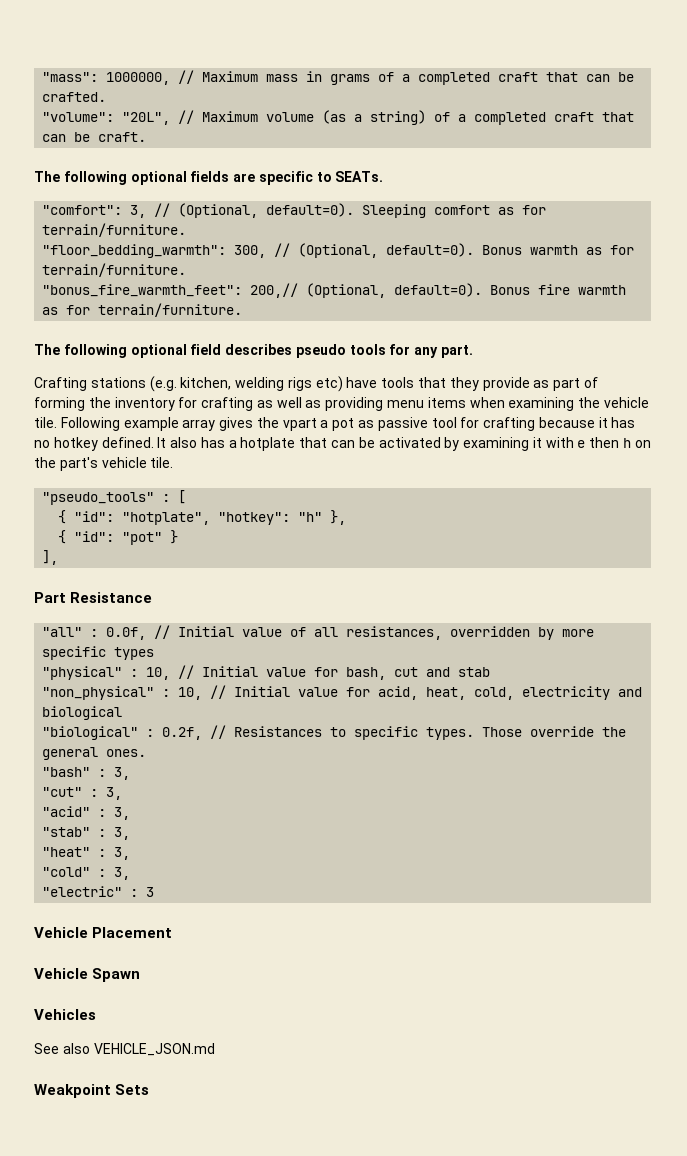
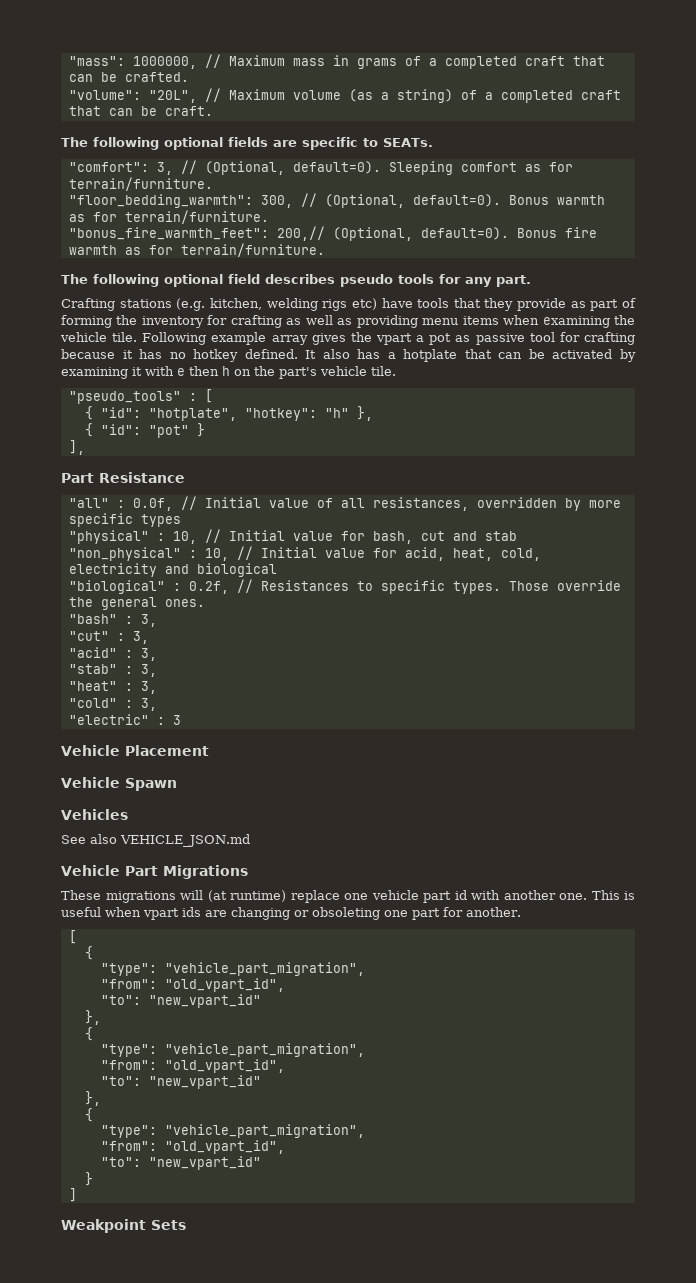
+ Vehicle Part Migrations
+ These migrations will (at runtime) replace one vehicle part id with another one. This is useful when vpart ids are changing or obsoleting one part for another.
+ [
+ {
+ "type": "vehicle_part_migration",
+ "from": "old_vpart_id",
+ "to": "new_vpart_id"
+ },
+ {
+ "type": "vehicle_part_migration",
+ "from": "old_vpart_id",
+ "to": "new_vpart_id"
+ },
+ {
+ "type": "vehicle_part_migration",
+ "from": "old_vpart_id",
+ "to": "new_vpart_id"
+ }
+ ]

